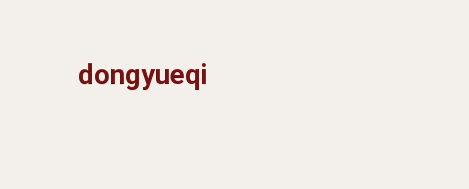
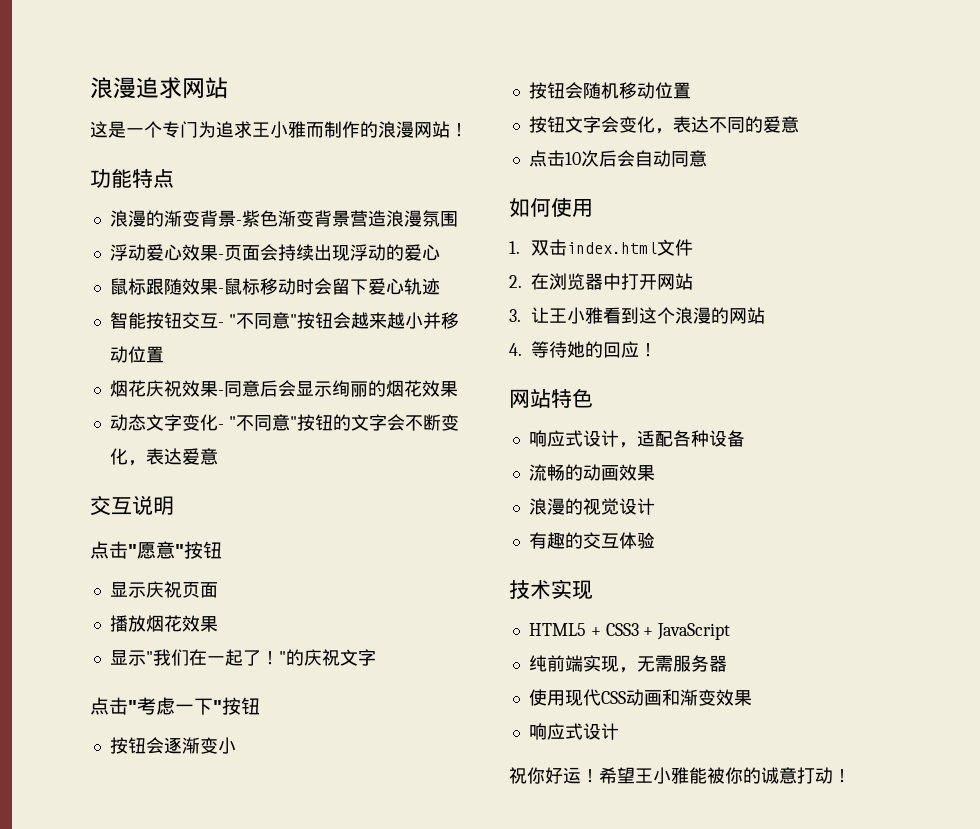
- dongyueqi
+ 浪漫追求网站
+ 这是一个专门为追求王小雅而制作的浪漫网站！
+ 功能特点
+ 浪漫的渐变背景-紫色渐变背景营造浪漫氛围
+ 浮动爱心效果-页面会持续出现浮动的爱心
+ 鼠标跟随效果-鼠标移动时会留下爱心轨迹
+ 智能按钮交互- "不同意"按钮会越来越小并移动位置
+ 烟花庆祝效果-同意后会显示绚丽的烟花效果
+ 动态文字变化- "不同意"按钮的文字会不断变化，表达爱意
+ 交互说明
+ 点击"愿意"按钮
+ 显示庆祝页面
+ 播放烟花效果
+ 显示"我们在一起了！"的庆祝文字
+ 点击"考虑一下"按钮
+ 按钮会逐渐变小
+ 按钮会随机移动位置
+ 按钮文字会变化，表达不同的爱意
+ 点击10次后会自动同意
+ 如何使用
+ 1.双击index.html文件
+ 2.在浏览器中打开网站
+ 3.让王小雅看到这个浪漫的网站
+ 4.等待她的回应！
+ 网站特色
+ 响应式设计，适配各种设备
+ 流畅的动画效果
+ 浪漫的视觉设计
+ 有趣的交互体验
+ 技术实现
+ HTML5 + CSS3 + JavaScript
+ 纯前端实现，无需服务器
+ 使用现代CSS动画和渐变效果
+ 响应式设计
+ 祝你好运！希望王小雅能被你的诚意打动！

